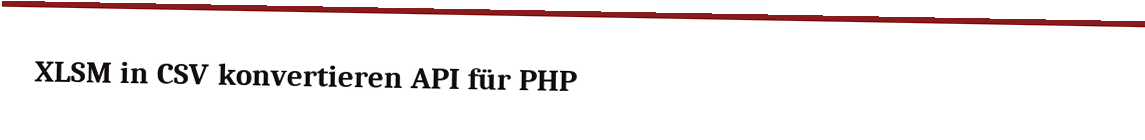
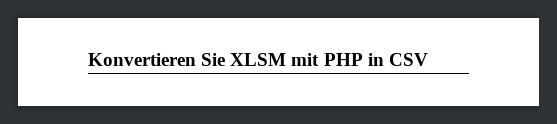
- XLSM in CSV konvertieren API für PHP
+ Konvertieren Sie XLSM mit PHP in CSV

